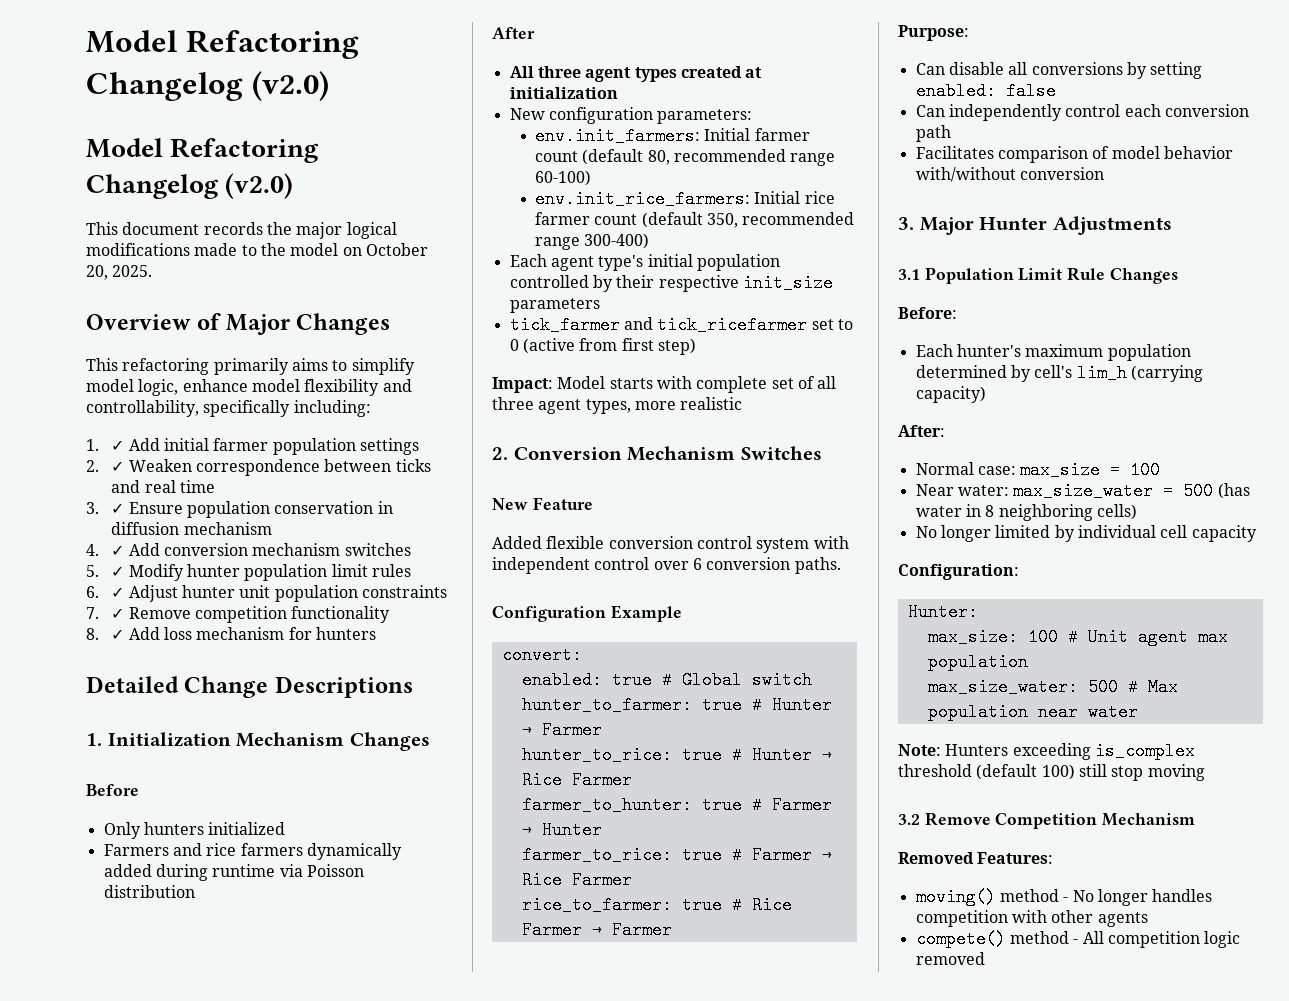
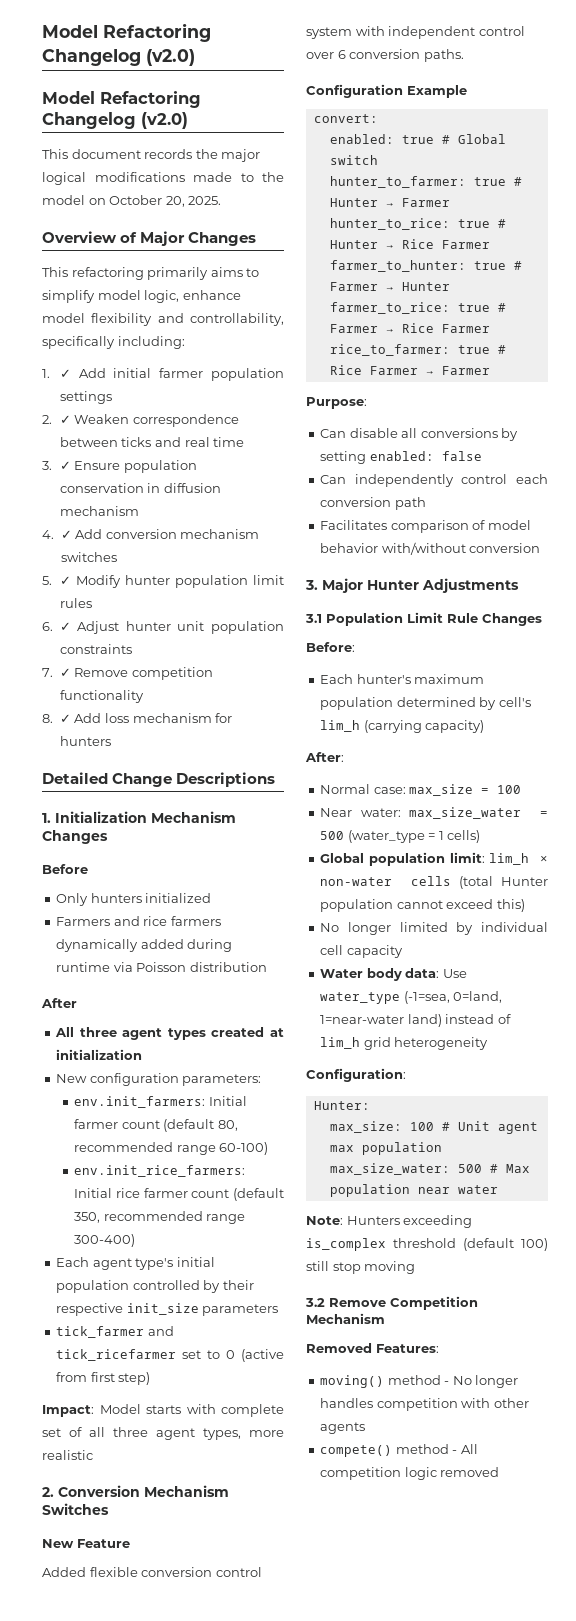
- Near water: max_size_water = 500 (has water in 8 neighboring cells)
+ Near water: max_size_water = 500 (water_type = 1 cells)
+ Global population limit: lim_h × non-water cells (total Hunter population cannot exceed this)
+ Water body data: Use water_type (-1=sea, 0=land, 1=near-water land) instead of lim_h grid heterogeneity

